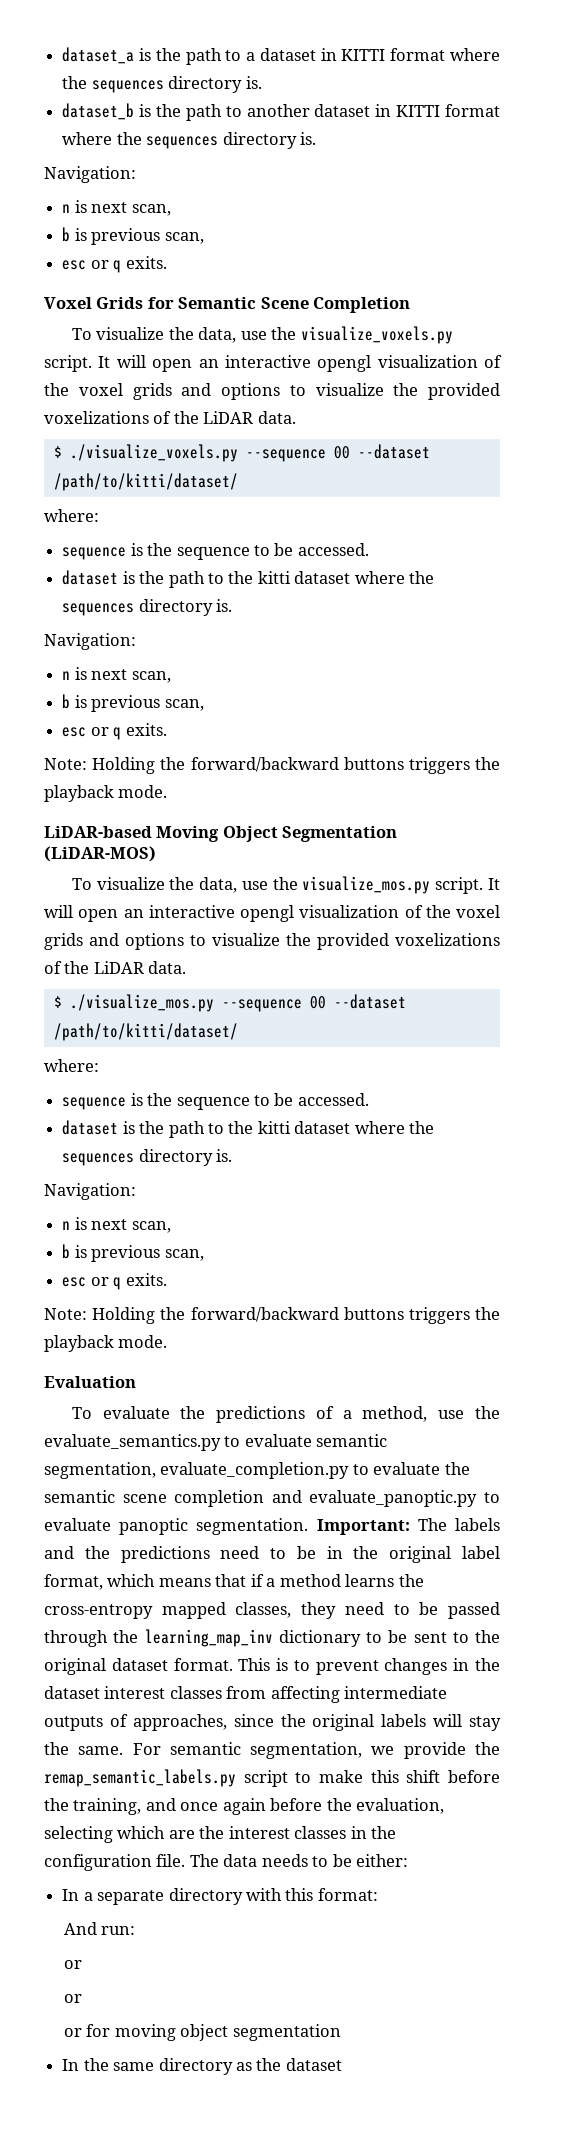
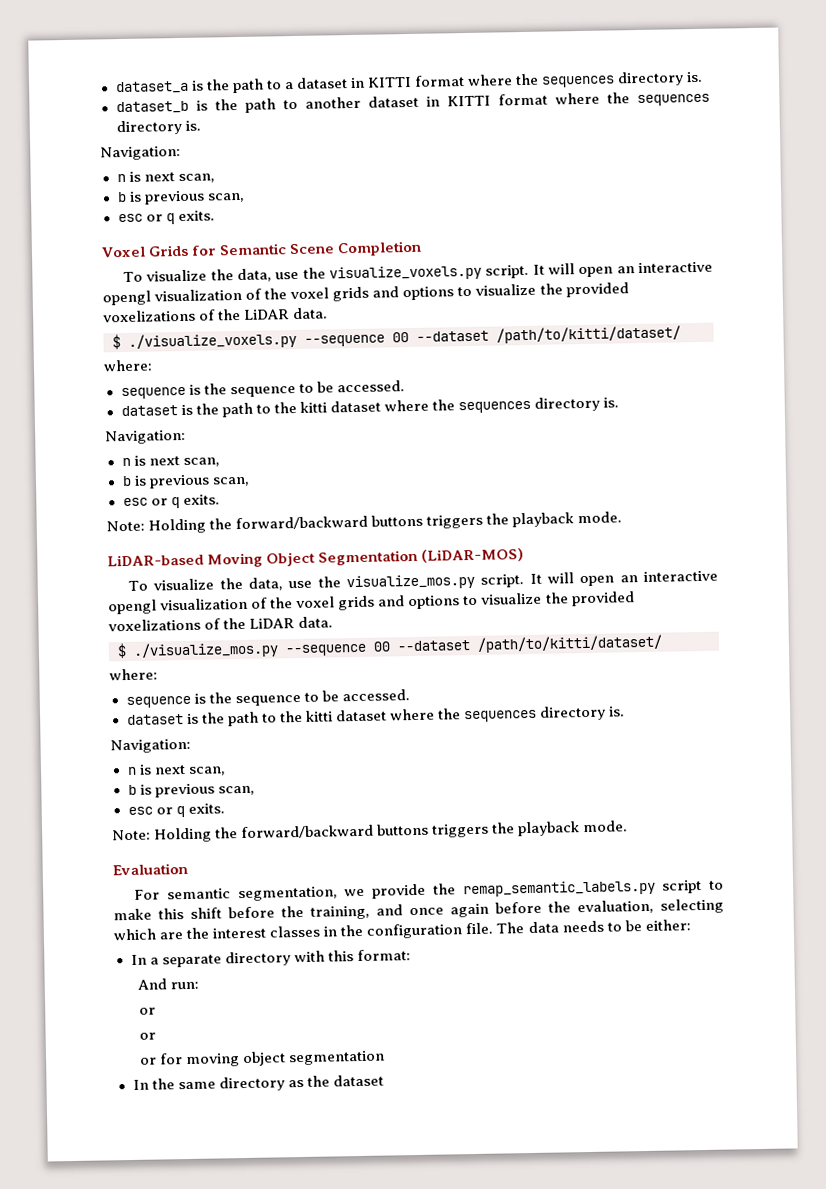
- To evaluate the predictions of a method, use the evaluate_semantics.py to evaluate semantic segmentation, evaluate_completion.py to evaluate the semantic scene completion and evaluate_panoptic.py to evaluate panoptic segmentation. Important: The labels and the predictions need to be in the original label format, which means that if a method learns the cross-entropy mapped classes, they need to be passed through the learning_map_inv dictionary to be sent to the original dataset format. This is to prevent changes in the dataset interest classes from affecting intermediate outputs of approaches, since the original labels will stay the same.

